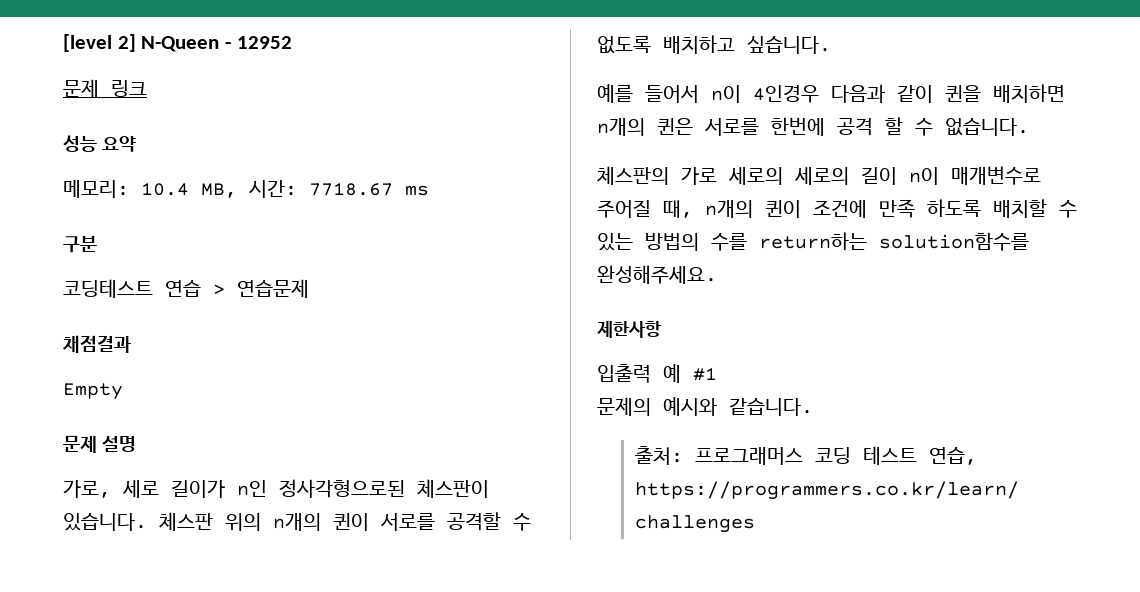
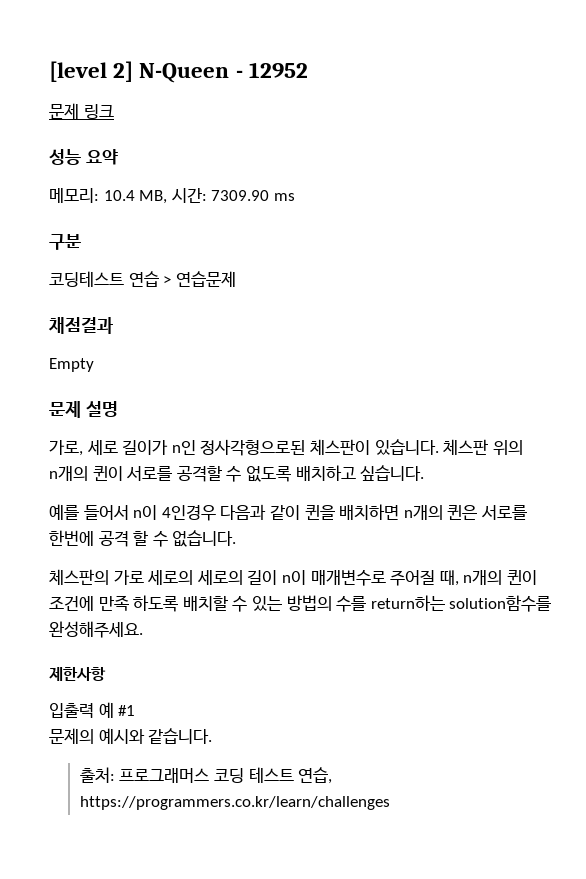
- 메모리: 10.4 MB, 시간: 7718.67 ms
+ 메모리: 10.4 MB, 시간: 7309.90 ms

